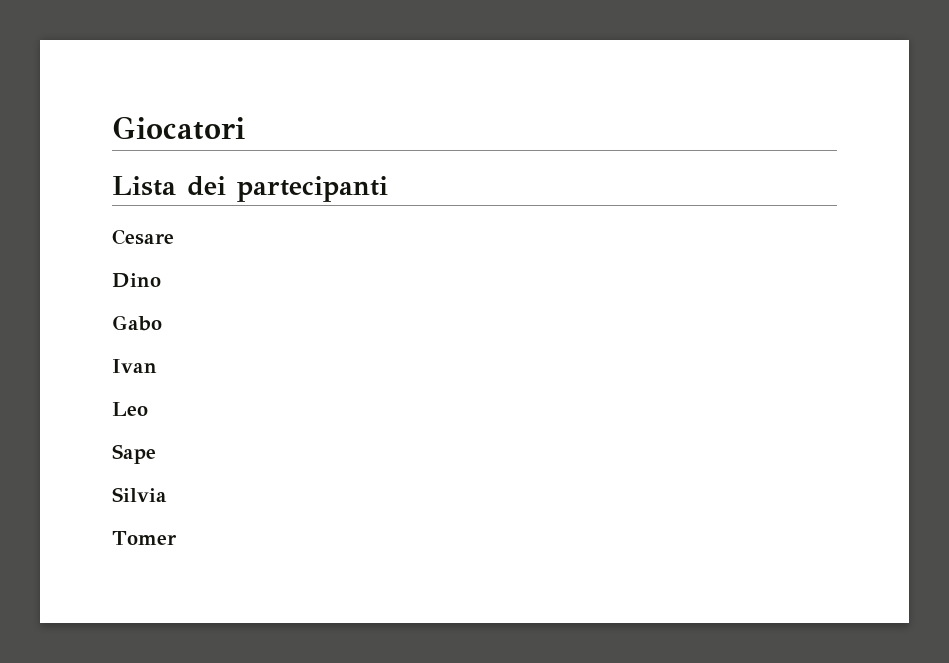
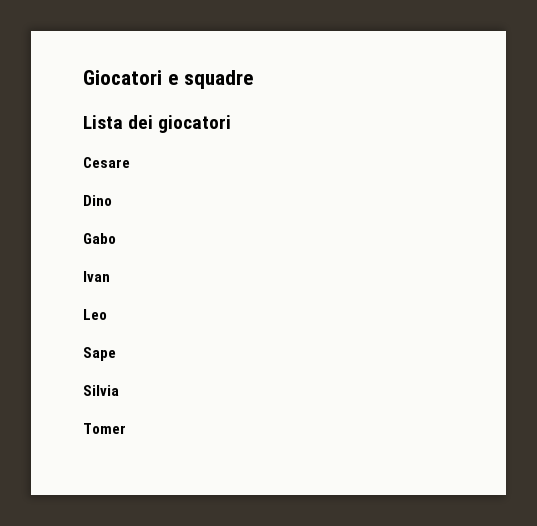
- Giocatori
+ Giocatori e squadre
- Lista dei partecipanti
+ Lista dei giocatori

